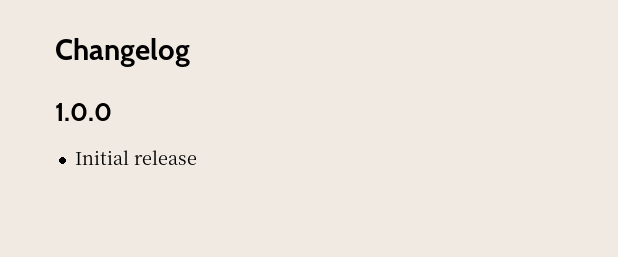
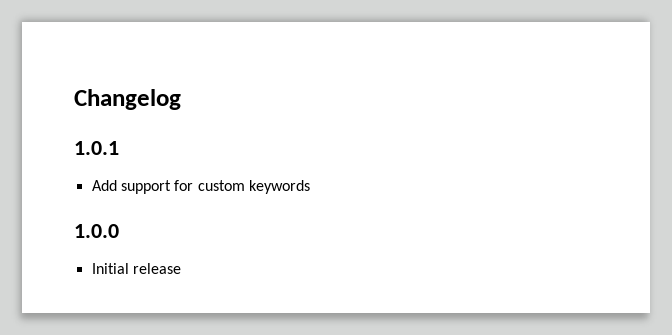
+ 1.0.1
+ Add support for custom keywords

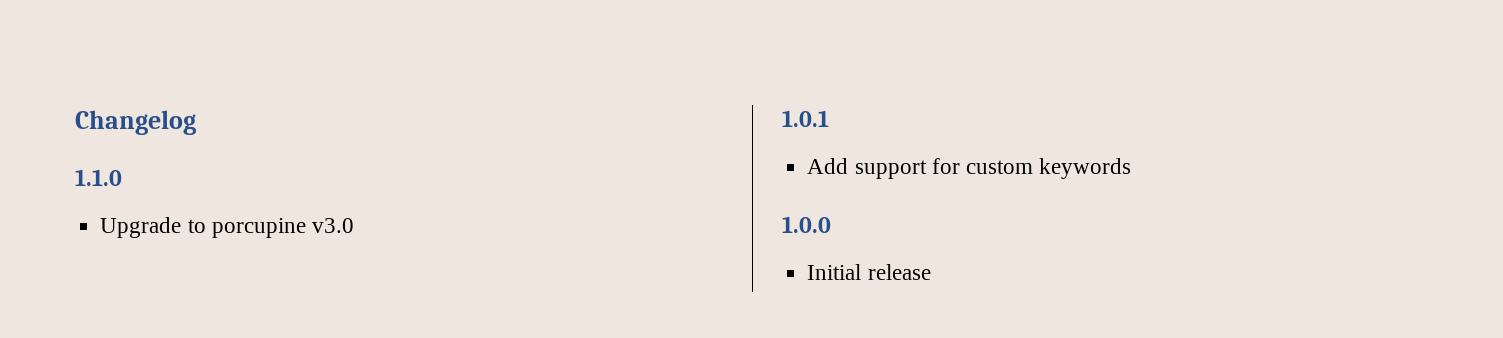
+ 1.1.0
+ Upgrade to porcupine v3.0

